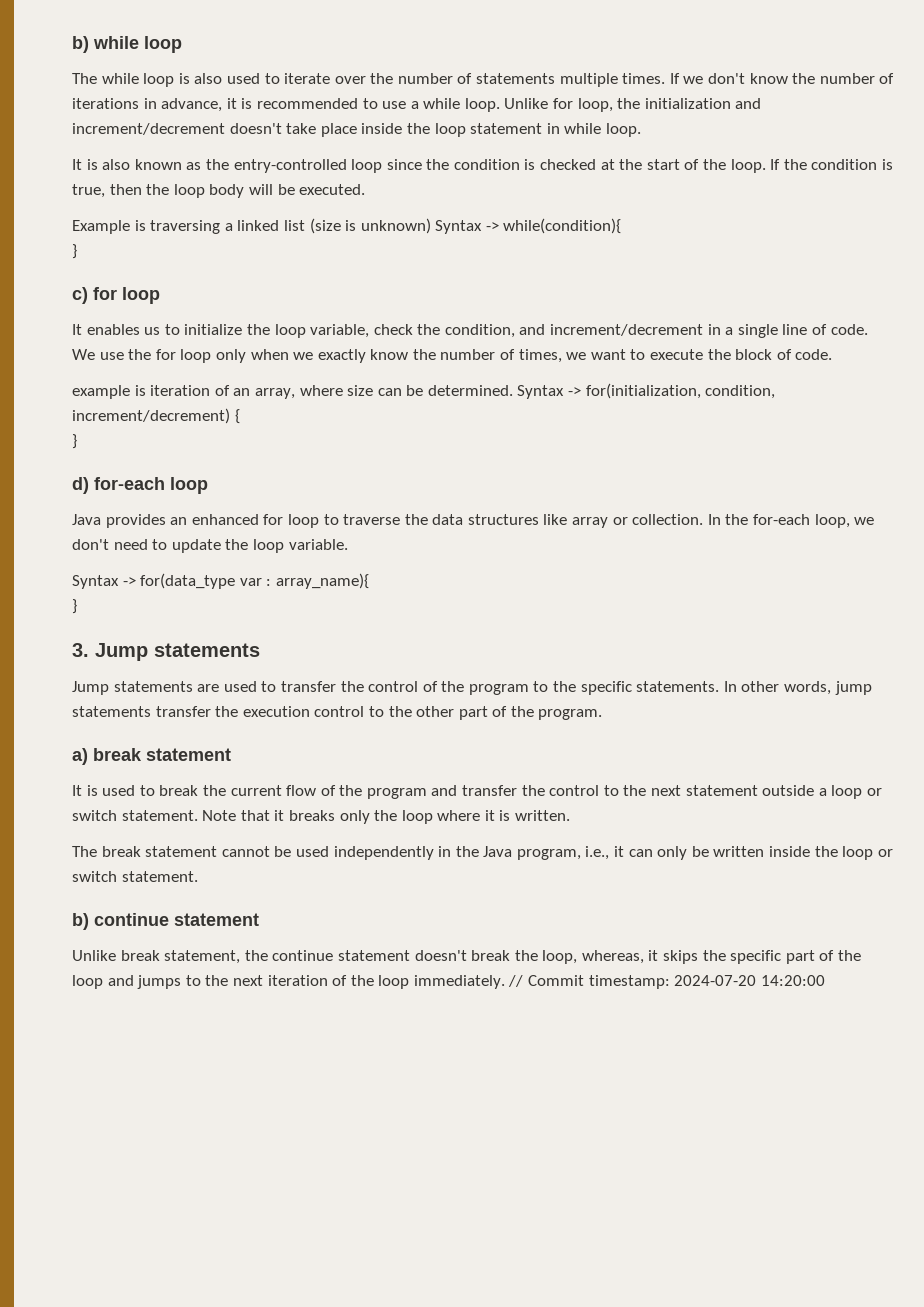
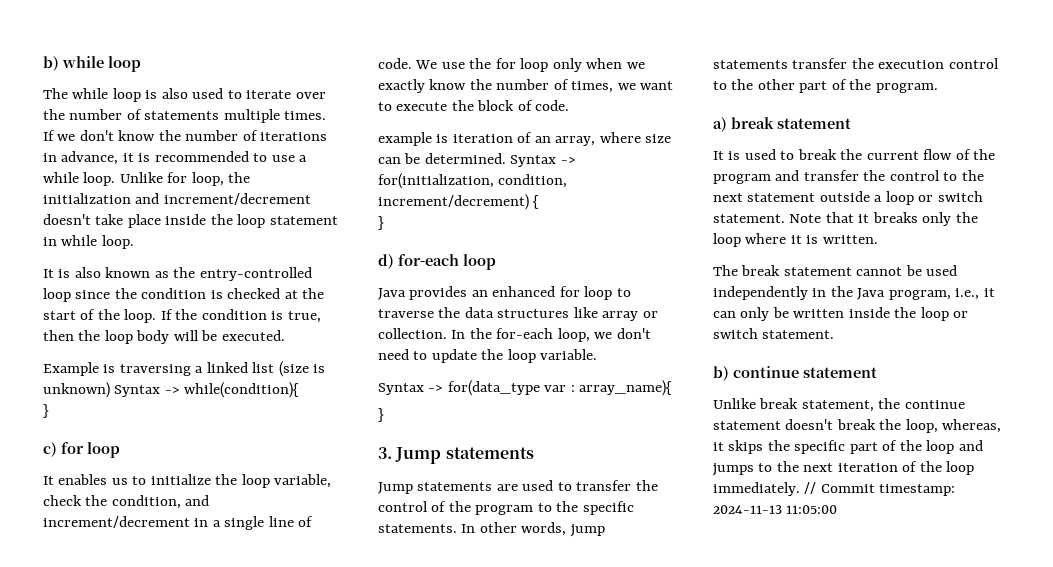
- // Commit timestamp: 2024-07-20 14:20:00
+ // Commit timestamp: 2024-11-13 11:05:00

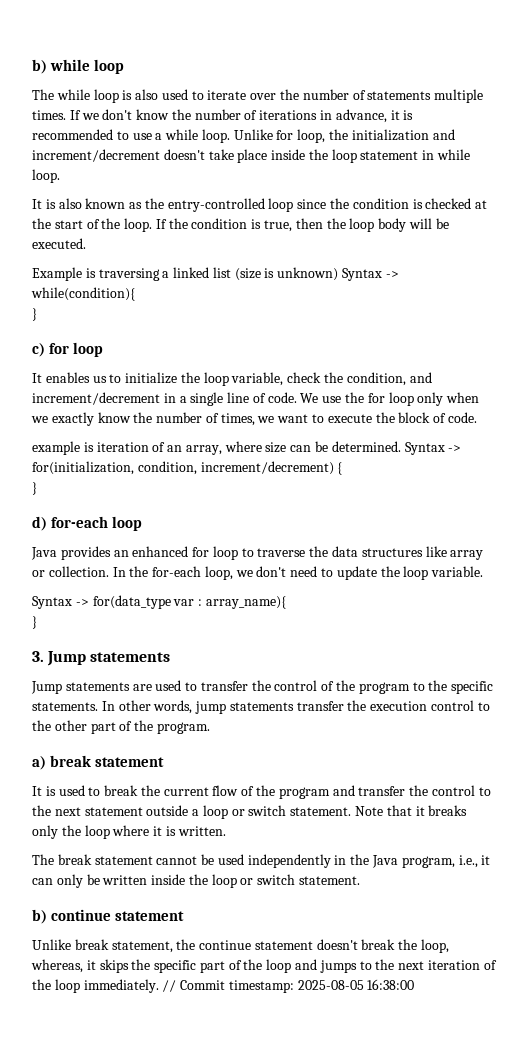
- // Commit timestamp: 2024-11-13 11:05:00
+ // Commit timestamp: 2025-08-05 16:38:00

